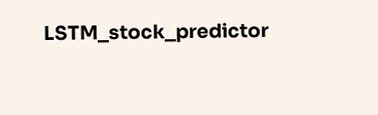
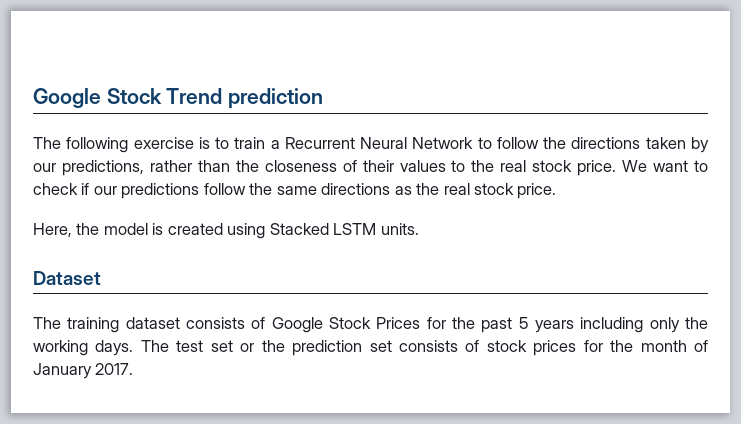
- LSTM_stock_predictor
+ Google Stock Trend prediction
+ The following exercise is to train a Recurrent Neural Network to follow the directions taken by our predictions, rather than the closeness of their values to the real stock price. We want to check if our predictions follow the same directions as the real stock price.
+ Here, the model is created using Stacked LSTM units.
+ Dataset
+ The training dataset consists of Google Stock Prices for the past 5 years including only the working days. The test set or the prediction set consists of stock prices for the month of January 2017.

